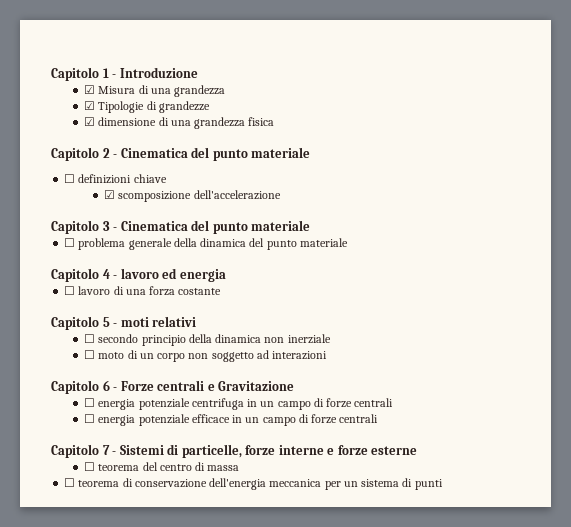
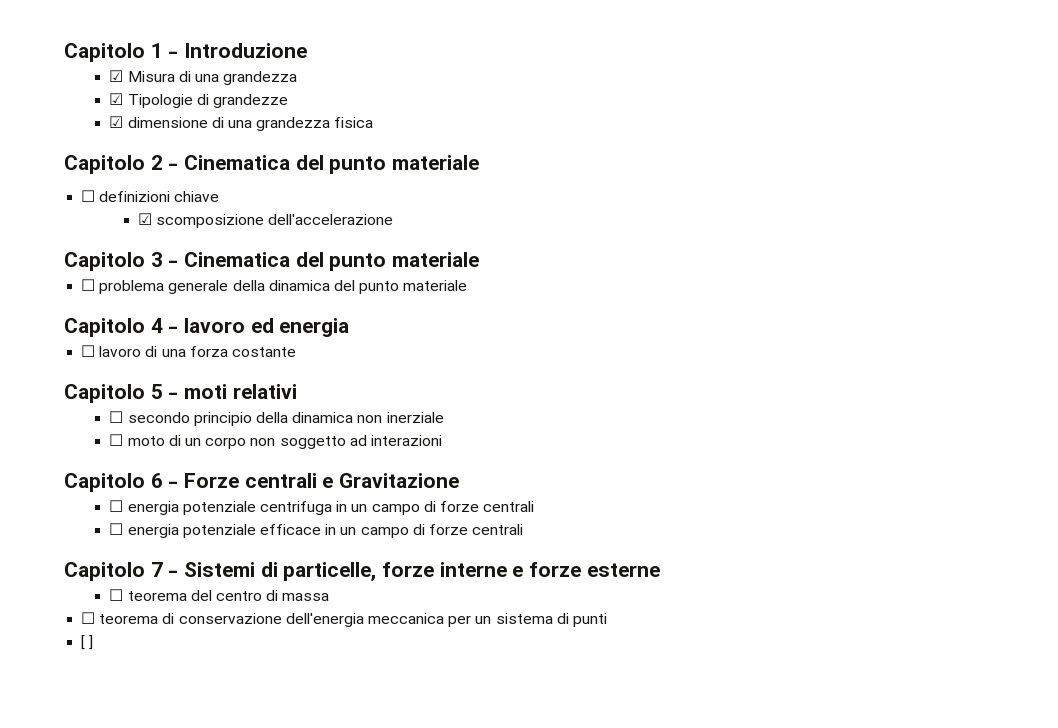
+ [ ]

